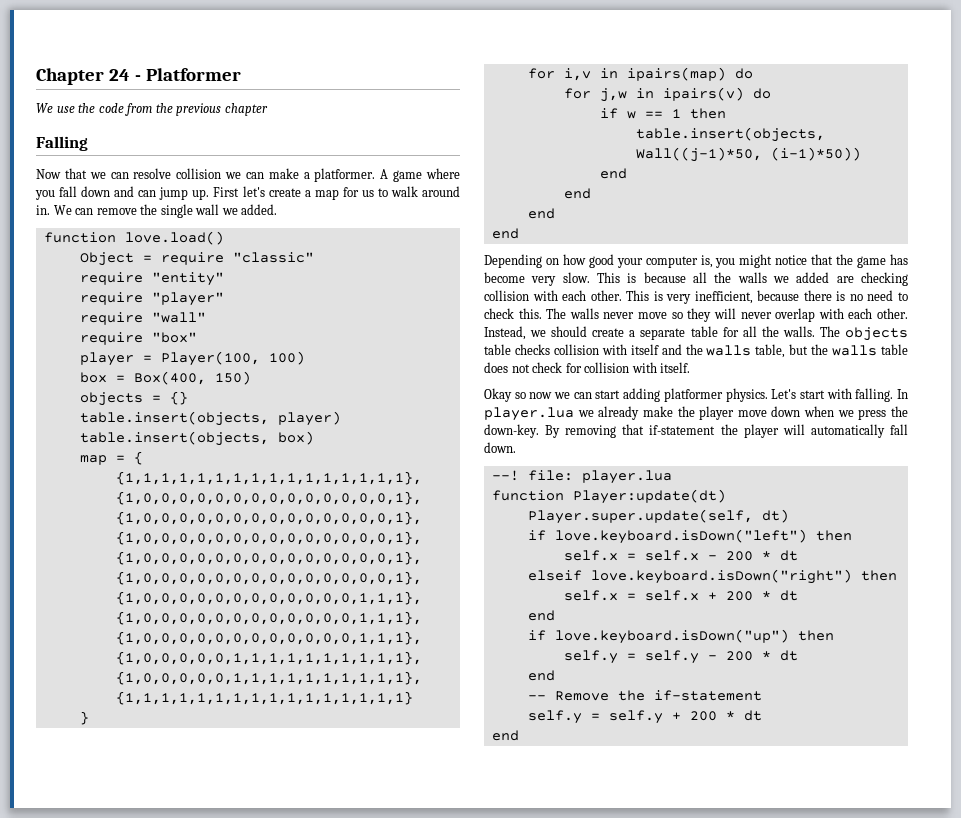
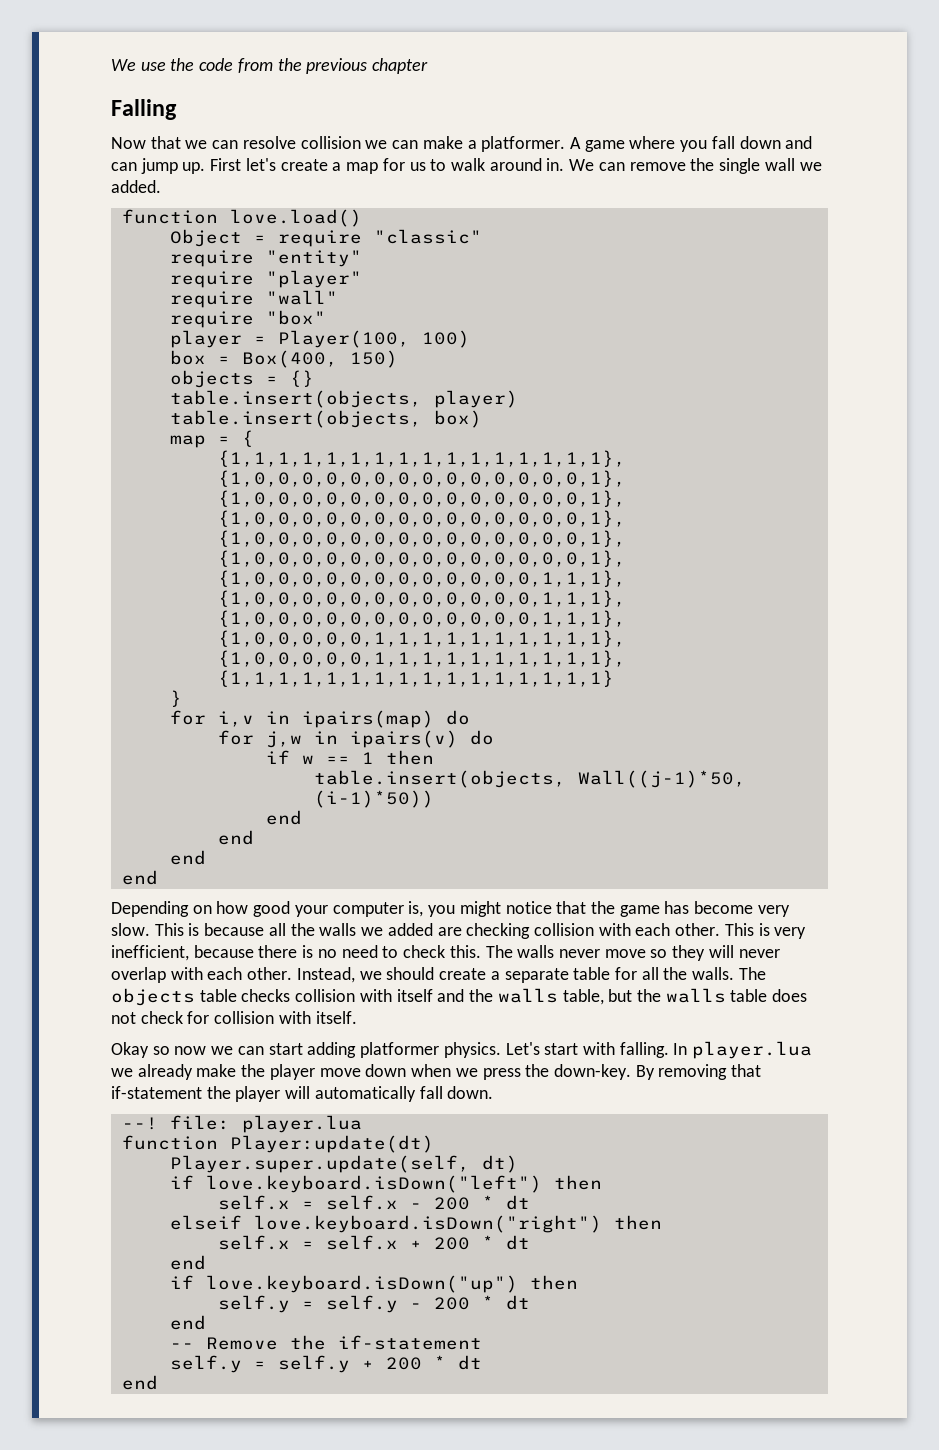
- Chapter 24 - Platformer

